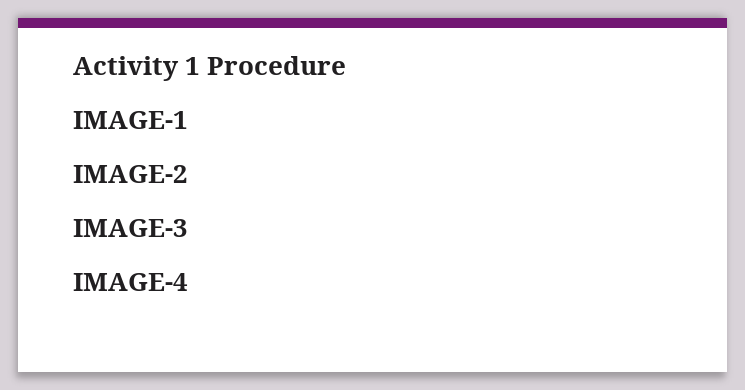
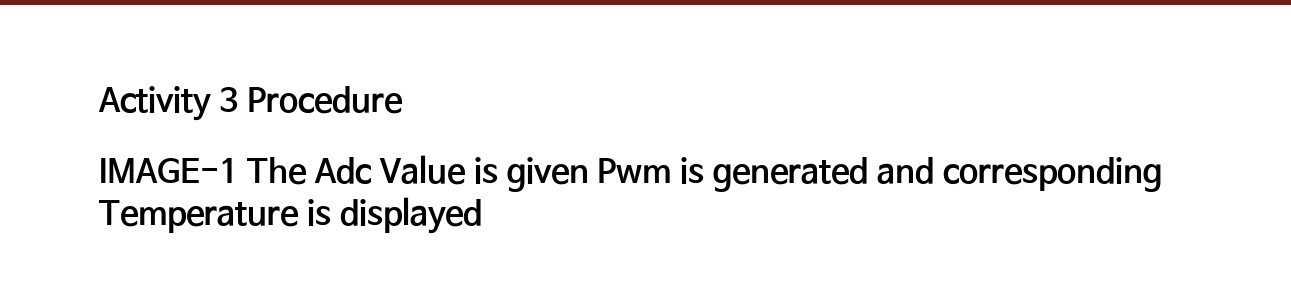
- Activity 1 Procedure
+ Activity 3 Procedure
- IMAGE-1
- IMAGE-2
- IMAGE-3
- IMAGE-4
+ IMAGE-1 The Adc Value is given Pwm is generated and corresponding Temperature is displayed

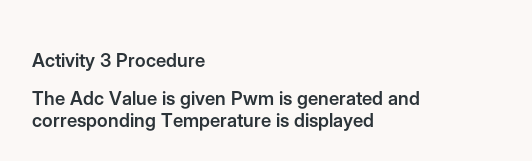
- IMAGE-1 The Adc Value is given Pwm is generated and corresponding Temperature is displayed
+ The Adc Value is given Pwm is generated and corresponding Temperature is displayed

